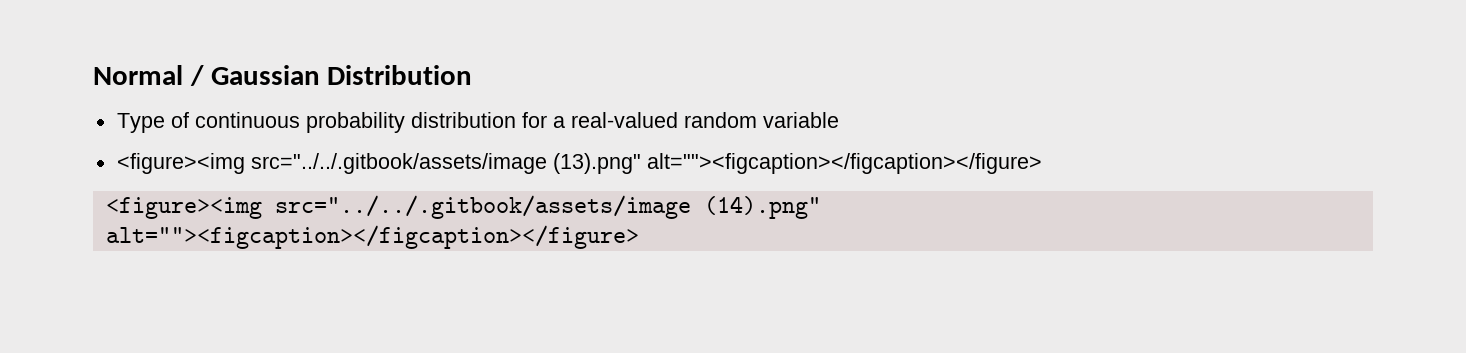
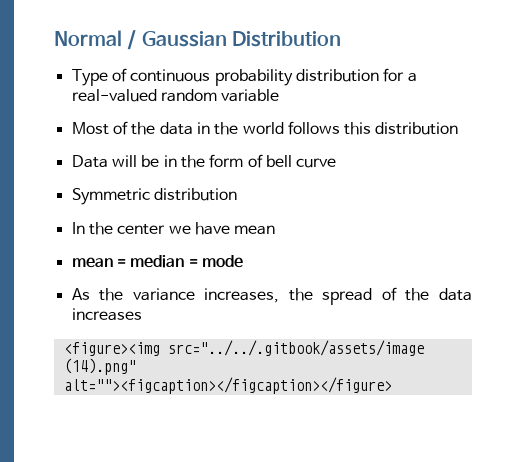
- <figure><img src="../../.gitbook/assets/image (13).png" alt=""><figcaption></figcaption></figure>
+ Most of the data in the world follows this distribution
+ Data will be in the form of bell curve
+ Symmetric distribution
+ In the center we have mean
+ mean = median = mode
+ As the variance increases, the spread of the data increases

